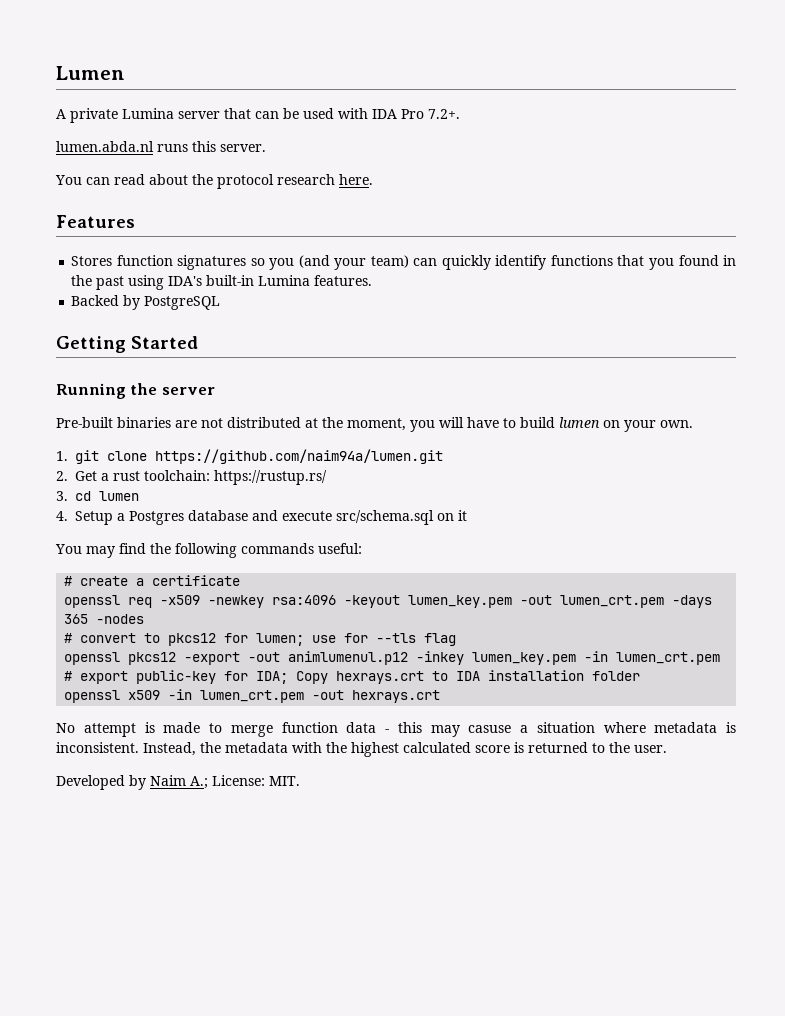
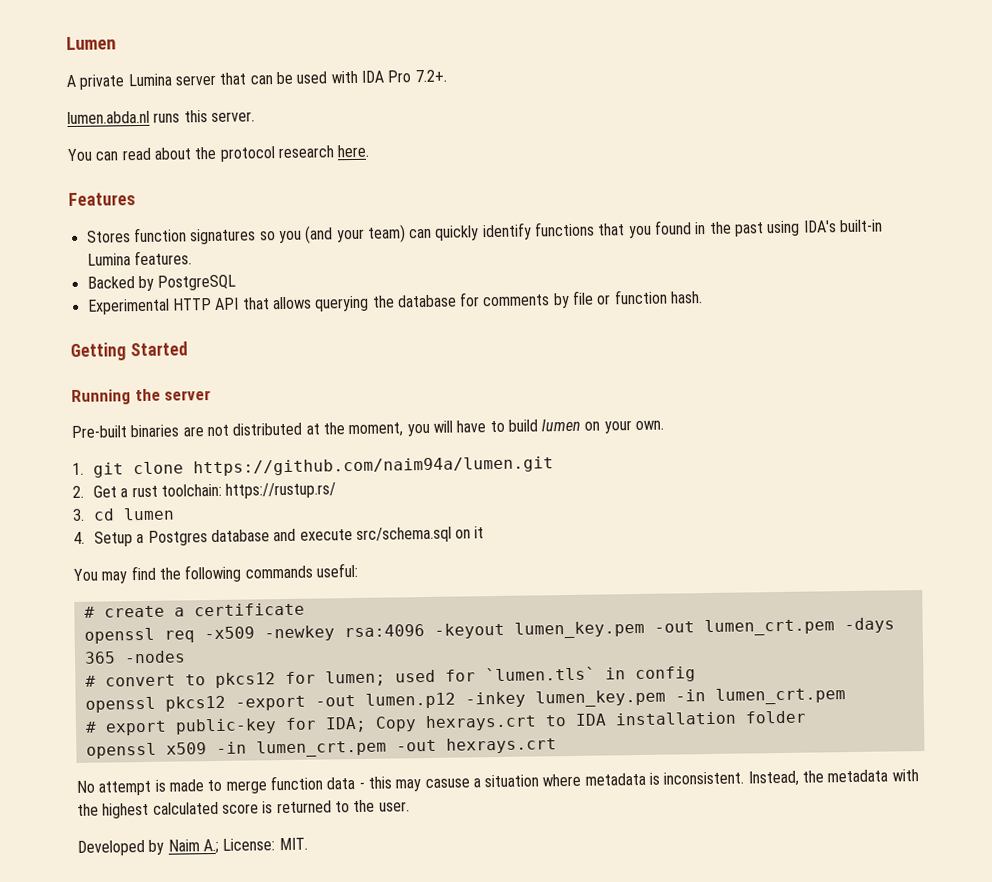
+ Experimental HTTP API that allows querying the database for comments by file or function hash.
- # convert to pkcs12 for lumen; use for --tls flag
+ # convert to pkcs12 for lumen; used for `lumen.tls` in config
- openssl pkcs12 -export -out animlumenul.p12 -inkey lumen_key.pem -in lumen_crt.pem
+ openssl pkcs12 -export -out lumen.p12 -inkey lumen_key.pem -in lumen_crt.pem

